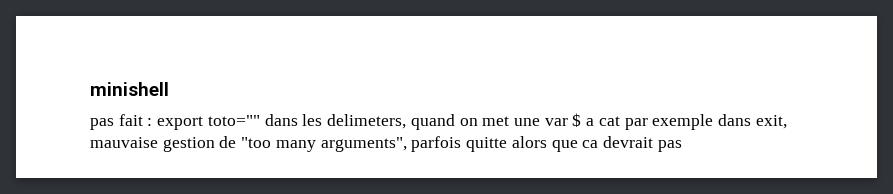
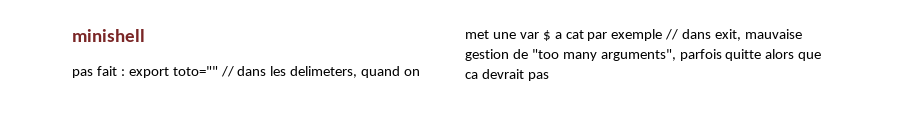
- pas fait : export toto="" dans les delimeters, quand on met une var $ a cat par exemple dans exit, mauvaise gestion de "too many arguments", parfois quitte alors que ca devrait pas
+ pas fait : export toto="" // dans les delimeters, quand on met une var $ a cat par exemple // dans exit, mauvaise gestion de "too many arguments", parfois quitte alors que ca devrait pas

